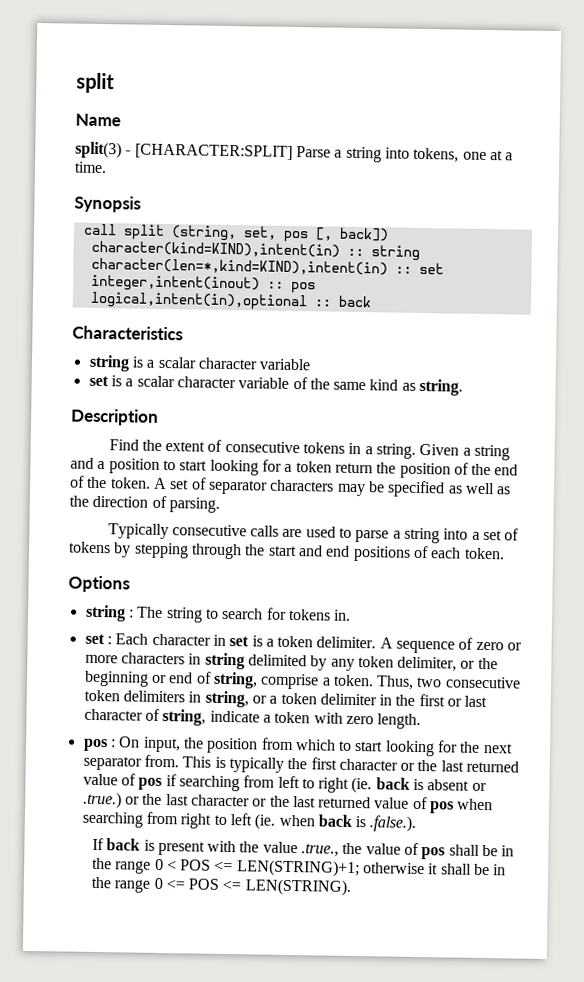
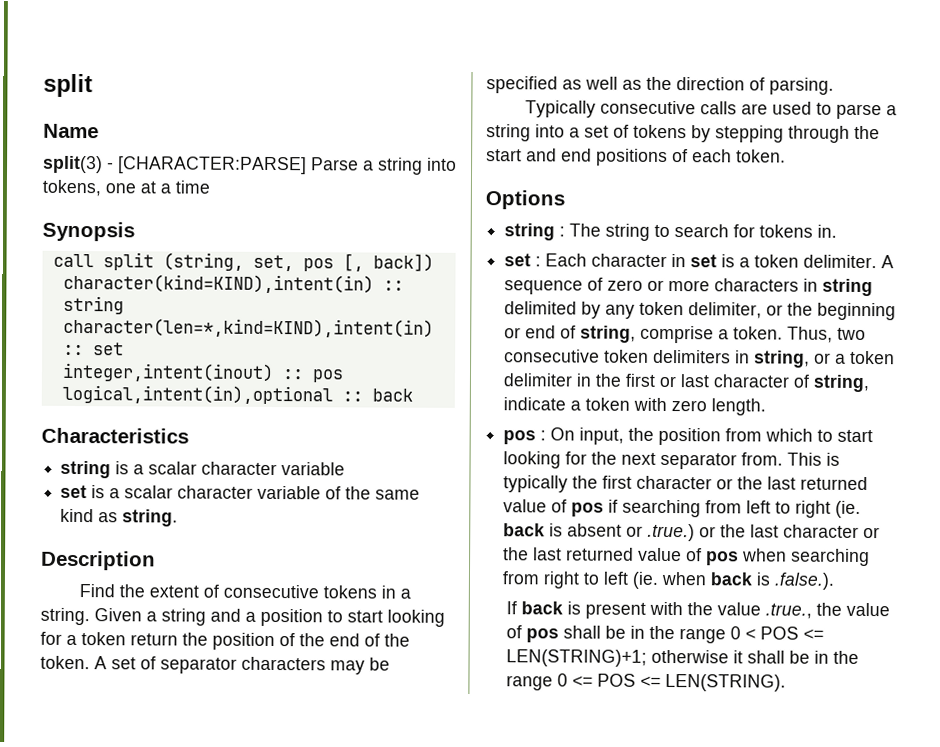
- split(3) - [CHARACTER:SPLIT] Parse a string into tokens, one at a time.
+ split(3) - [CHARACTER:PARSE] Parse a string into tokens, one at a time

